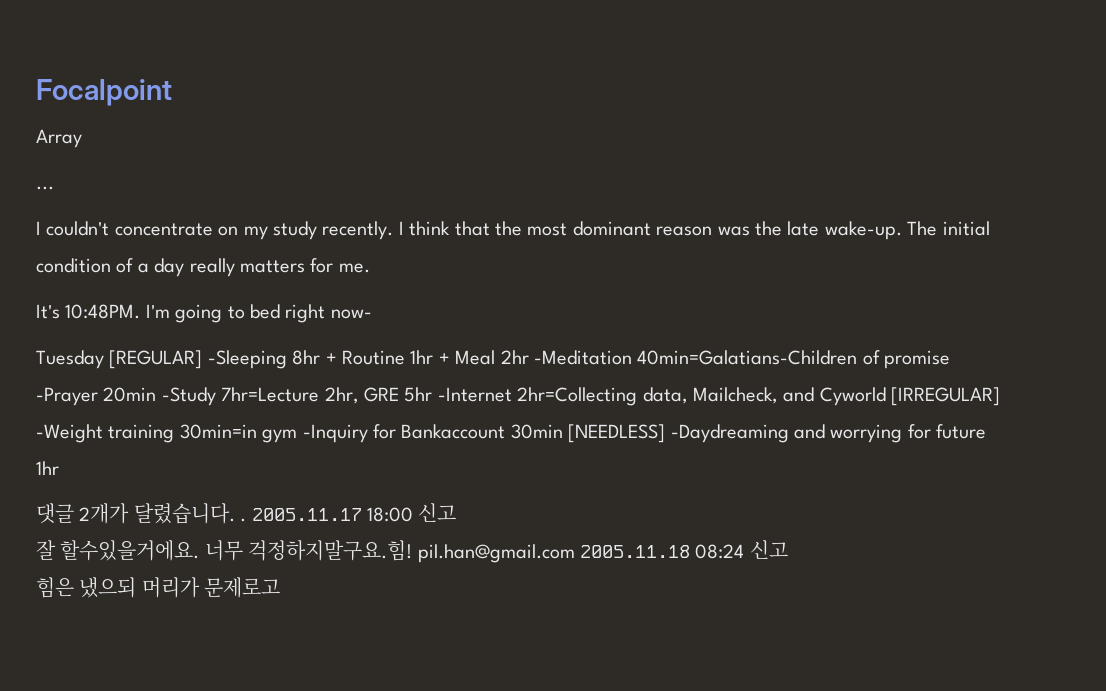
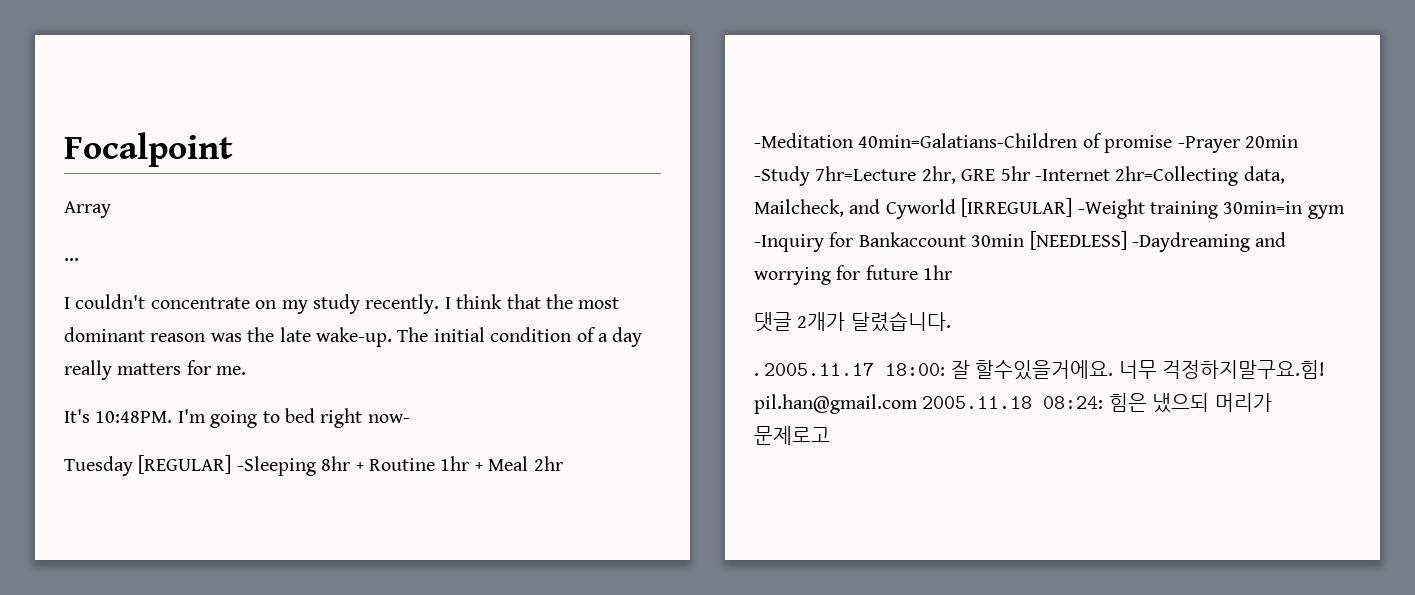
- 댓글 2개가 달렸습니다. .
+ 댓글 2개가 달렸습니다.
+ .
- 2005.11.17 18:00 신고
- 잘 할수있을거에요.
+ 2005.11.17 18:00: 잘 할수있을거에요.
- 너무 걱정하지말구요.힘! pil.han@gmail.com 2005.11.18 08:24 신고
- 힘은 냈으되 머리가 문제로고
+ 너무 걱정하지말구요.힘! pil.han@gmail.com 2005.11.18 08:24: 힘은 냈으되 머리가 문제로고

